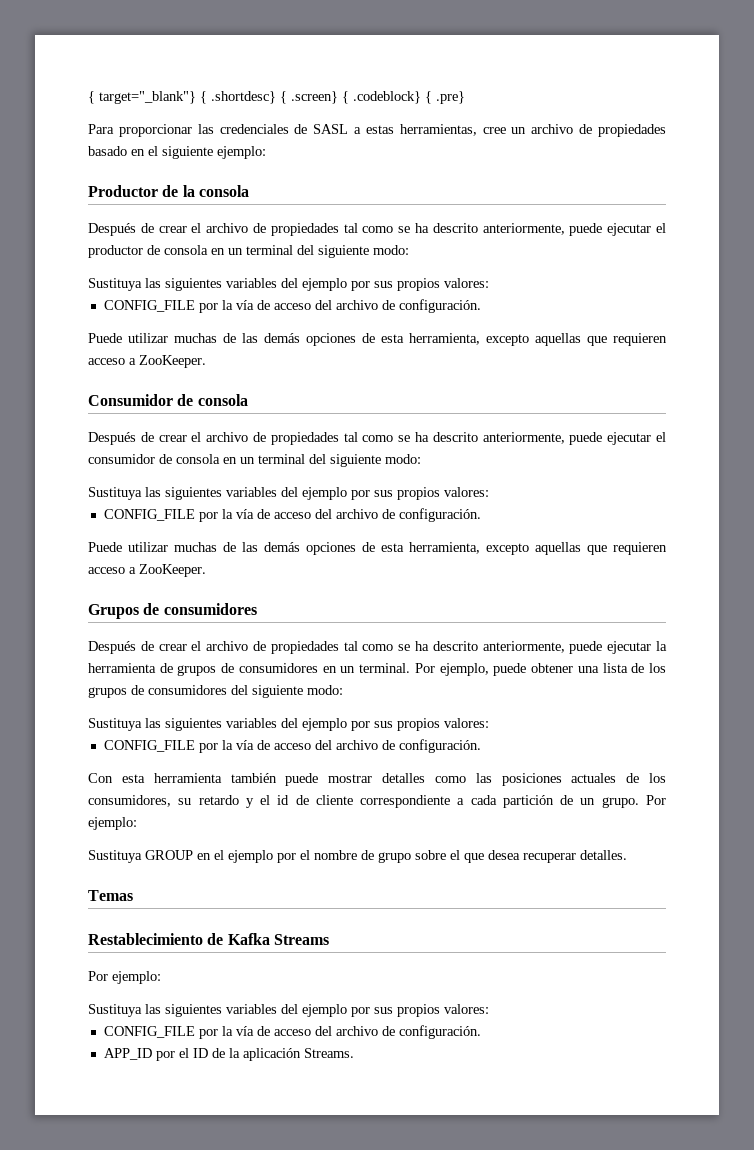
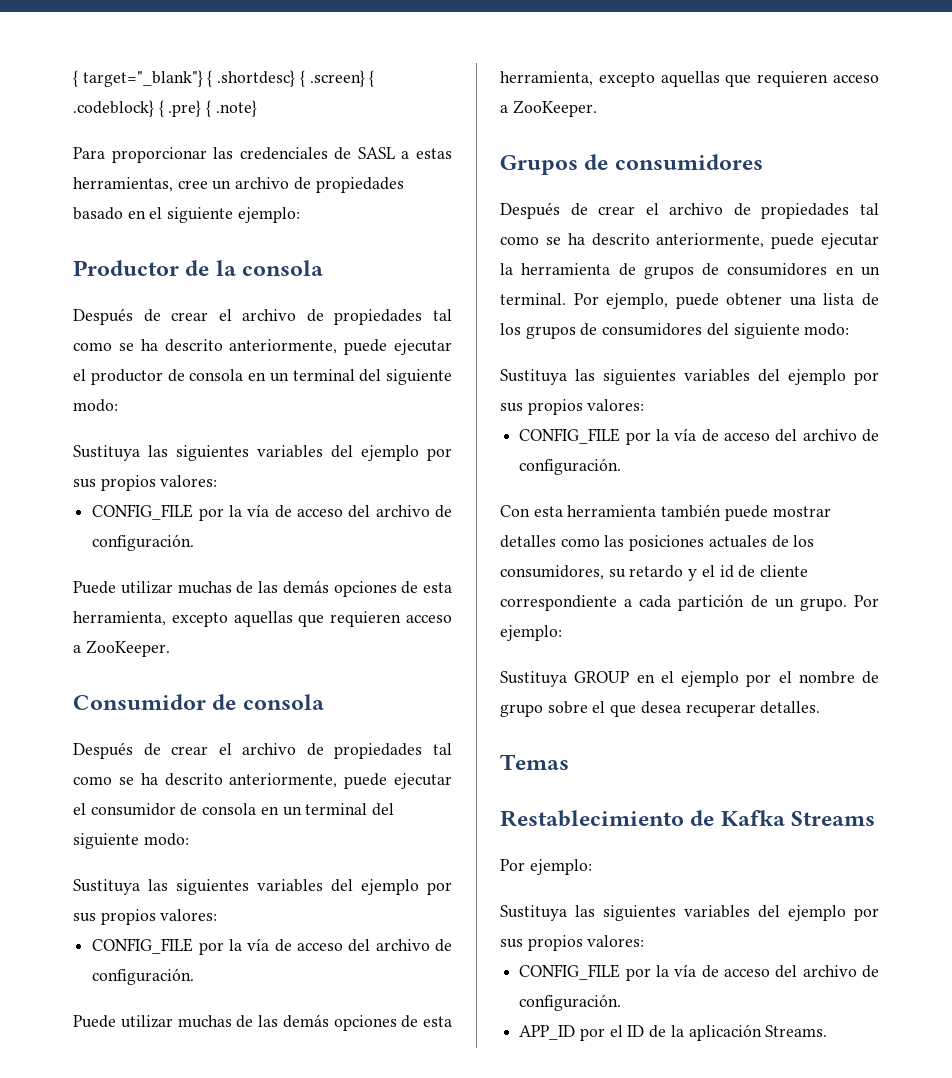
- { target="_blank"} { .shortdesc} { .screen} { .codeblock} { .pre}
+ { target="_blank"} { .shortdesc} { .screen} { .codeblock} { .pre} { .note}

